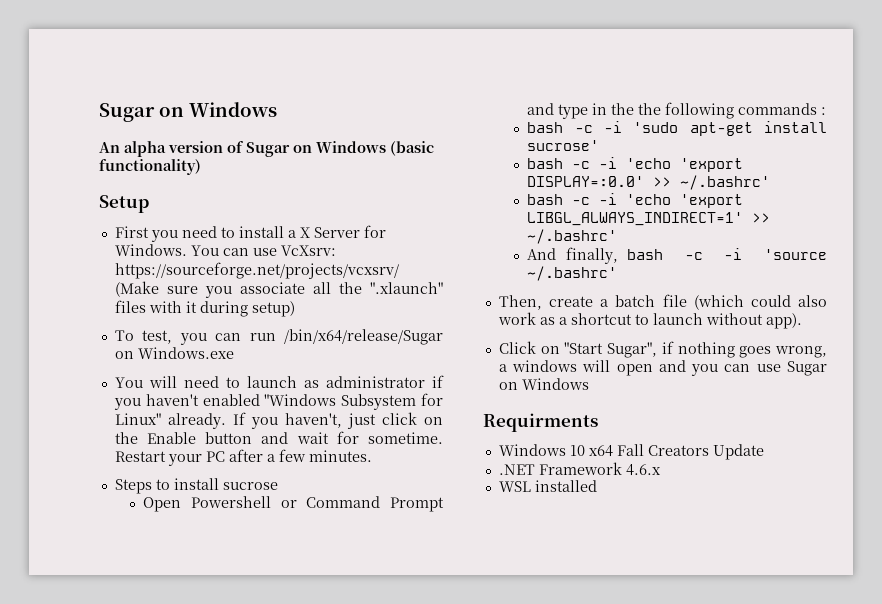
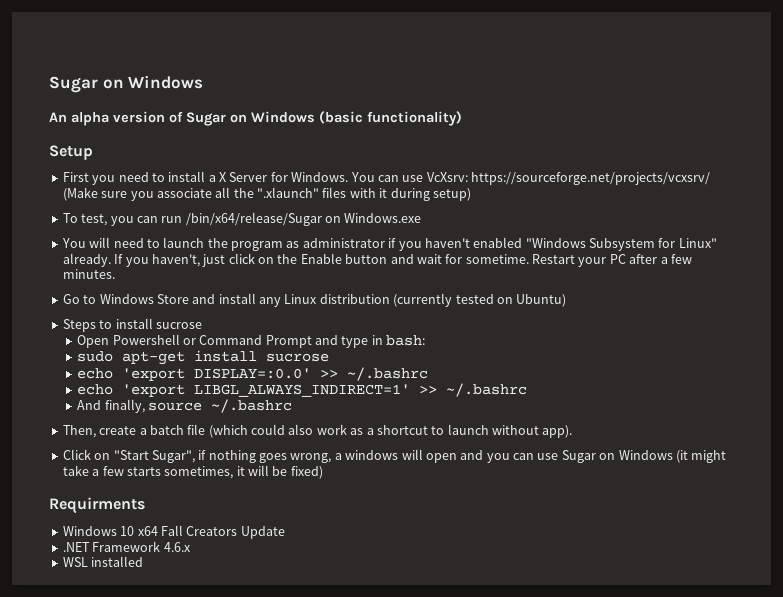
- You will need to launch as administrator if you haven't enabled "Windows Subsystem for Linux" already.
+ You will need to launch the program as administrator if you haven't enabled "Windows Subsystem for Linux" already.
+ Go to Windows Store and install any Linux distribution (currently tested on Ubuntu)
- Open Powershell or Command Prompt and type in the the following commands :
- bash -c -i 'sudo apt-get install sucrose'
- bash -c -i 'echo 'export DISPLAY=:0.0' >> ~/.bashrc'
- bash -c -i 'echo 'export LIBGL_ALWAYS_INDIRECT=1' >> ~/.bashrc'
+ Open Powershell or Command Prompt and type in bash:
+ sudo apt-get install sucrose
+ echo 'export DISPLAY=:0.0' >> ~/.bashrc
+ echo 'export LIBGL_ALWAYS_INDIRECT=1' >> ~/.bashrc
- And finally, bash -c -i 'source ~/.bashrc'
+ And finally, source ~/.bashrc
- Click on "Start Sugar", if nothing goes wrong, a windows will open and you can use Sugar on Windows
+ Click on "Start Sugar", if nothing goes wrong, a windows will open and you can use Sugar on Windows (it might take a few starts sometimes, it will be fixed)

